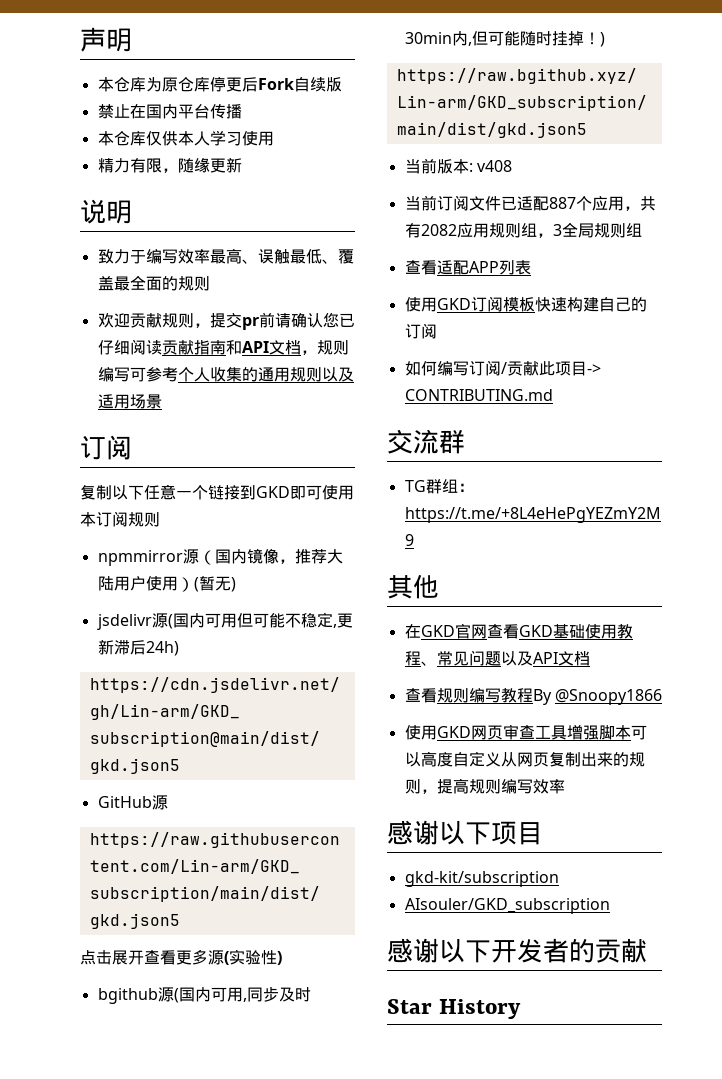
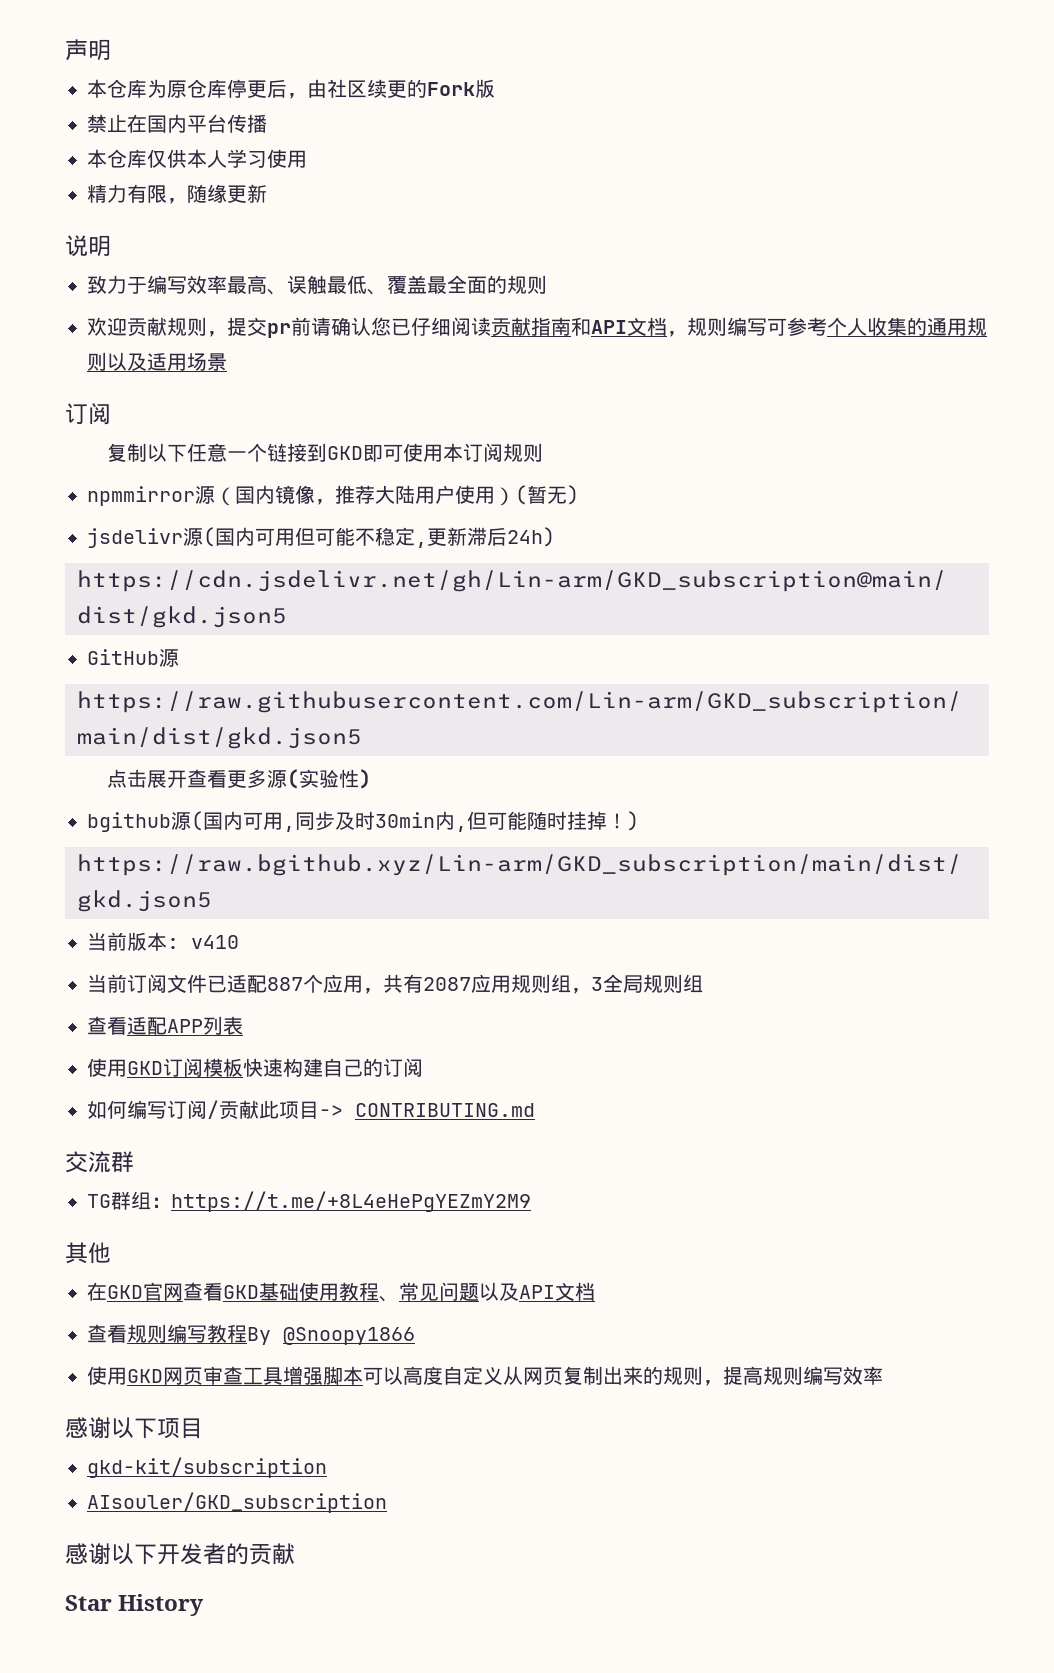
- 本仓库为原仓库停更后Fork自续版
+ 本仓库为原仓库停更后，由社区续更的Fork版
- 当前版本: v408
+ 当前版本: v410
- 当前订阅文件已适配887个应用，共有2082应用规则组，3全局规则组
+ 当前订阅文件已适配887个应用，共有2087应用规则组，3全局规则组

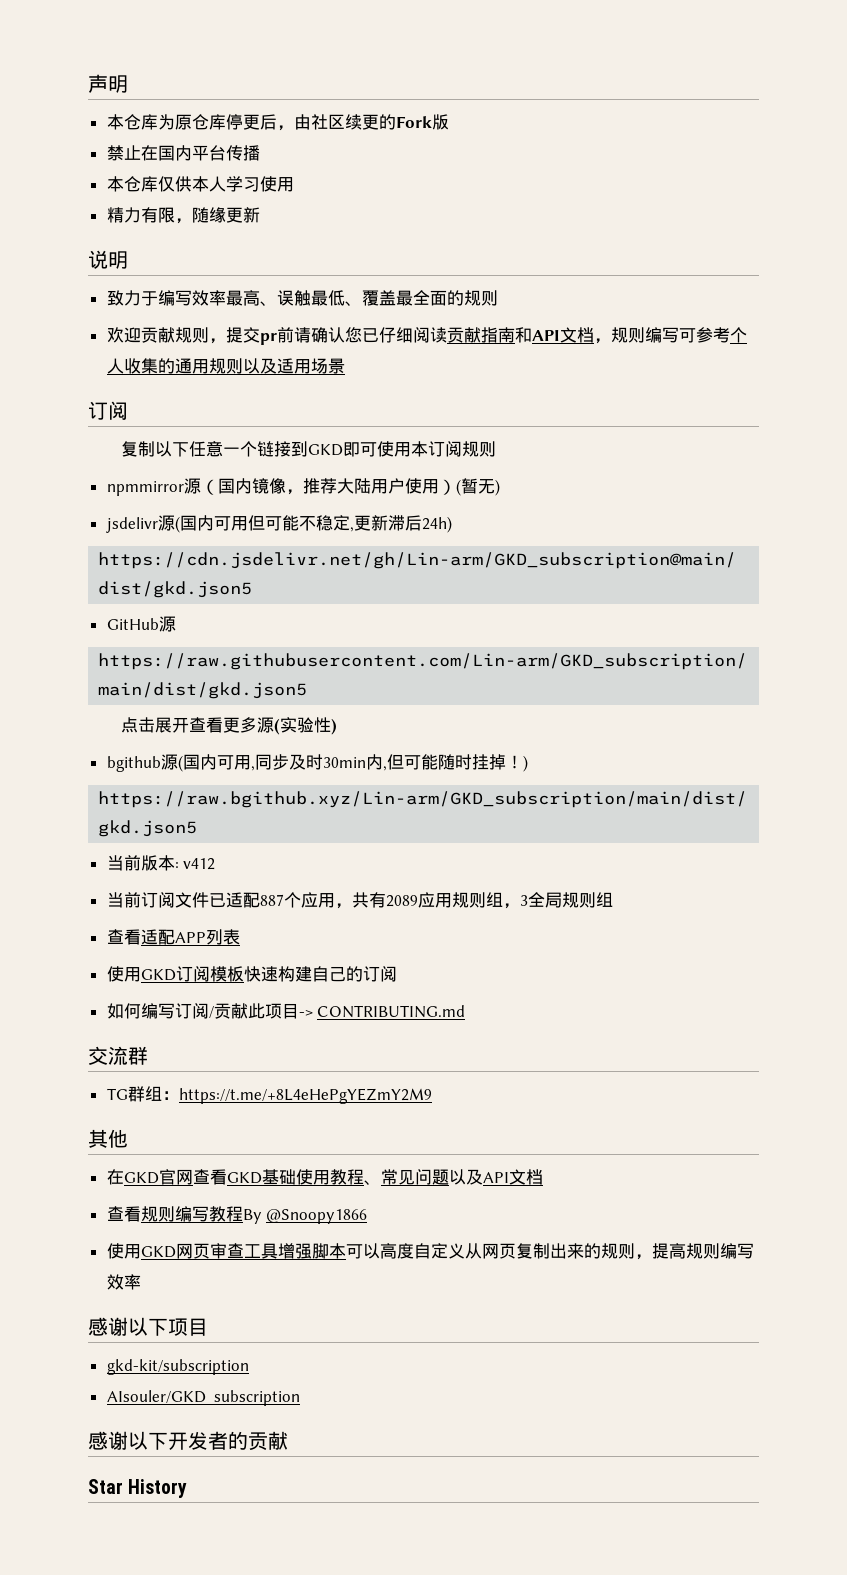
- 当前版本: v410
+ 当前版本: v412
- 当前订阅文件已适配887个应用，共有2087应用规则组，3全局规则组
+ 当前订阅文件已适配887个应用，共有2089应用规则组，3全局规则组

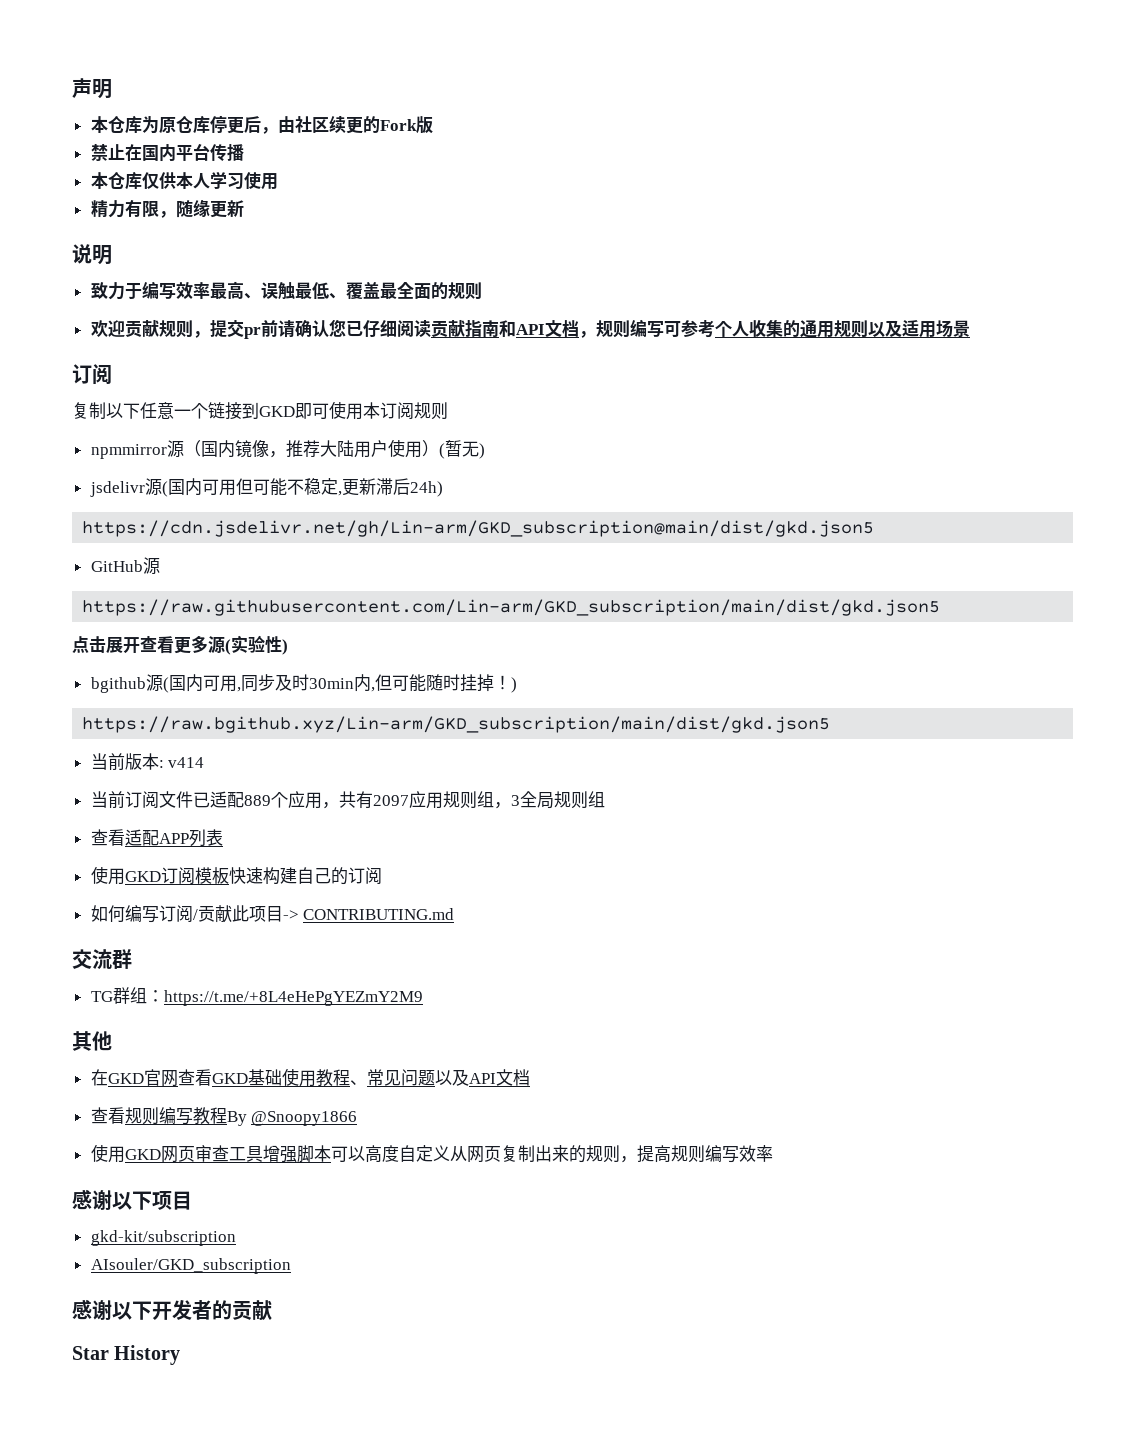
- 当前版本: v412
+ 当前版本: v414
- 当前订阅文件已适配887个应用，共有2089应用规则组，3全局规则组
+ 当前订阅文件已适配889个应用，共有2097应用规则组，3全局规则组

